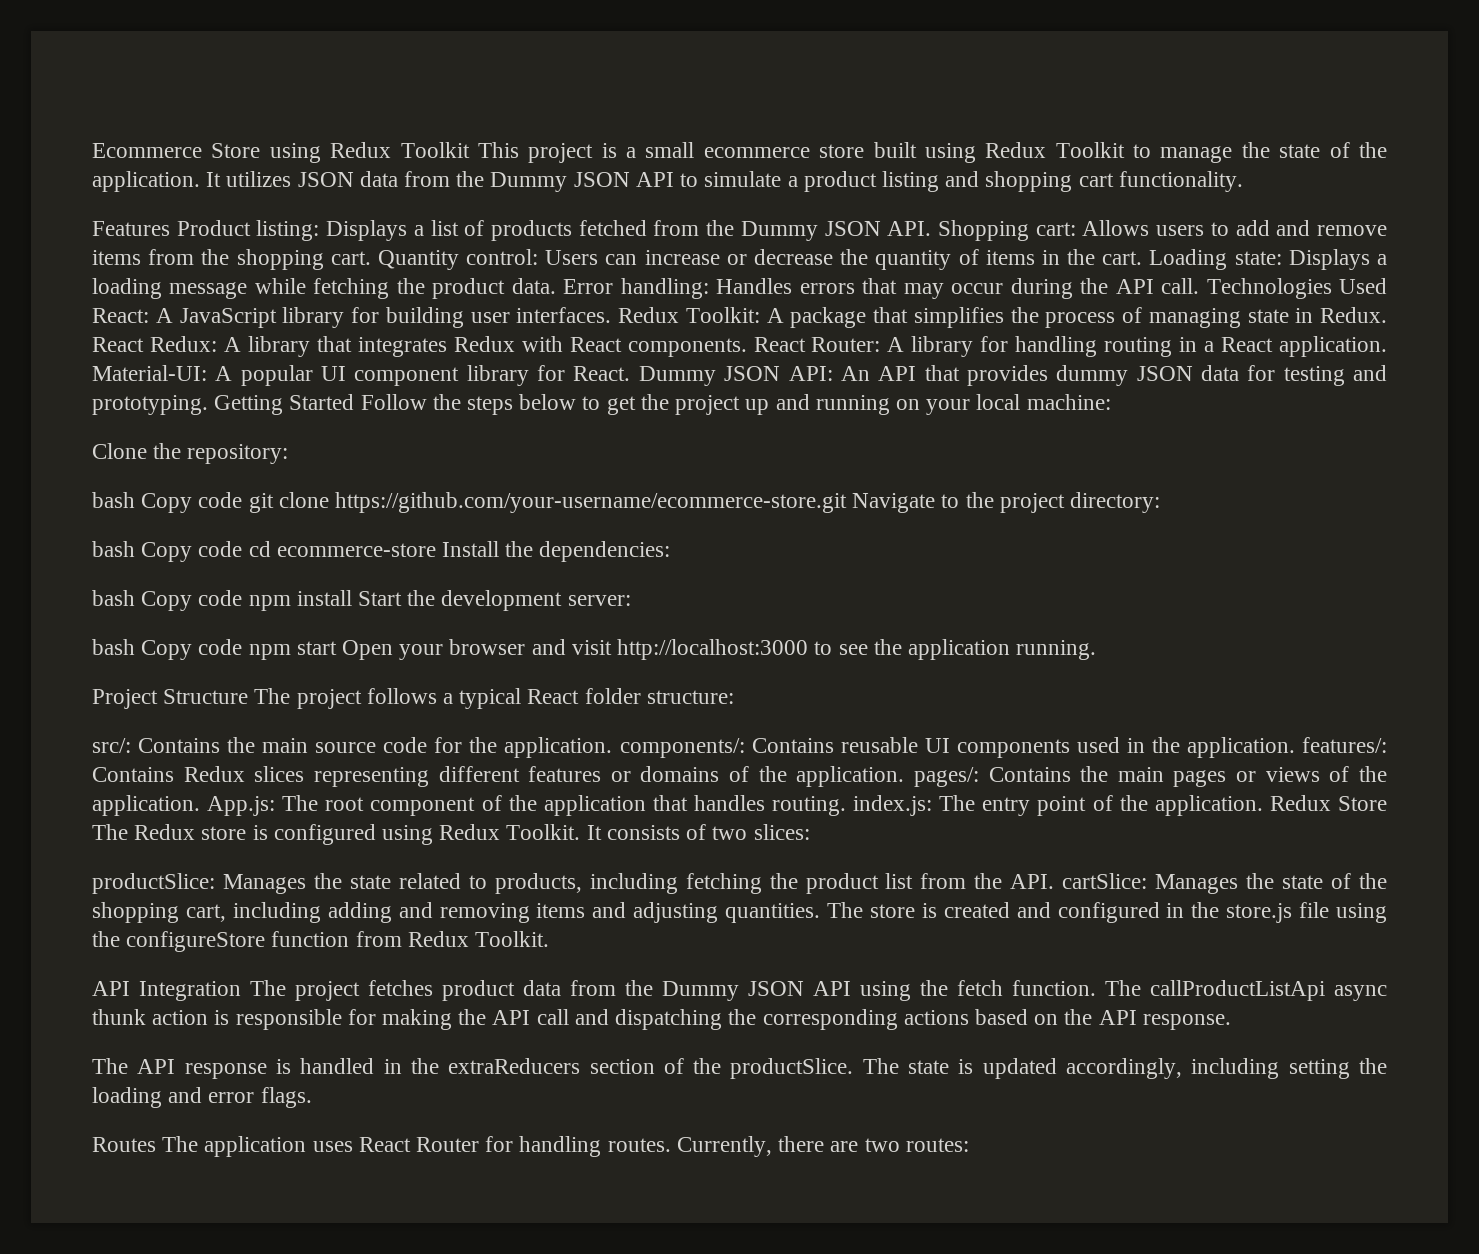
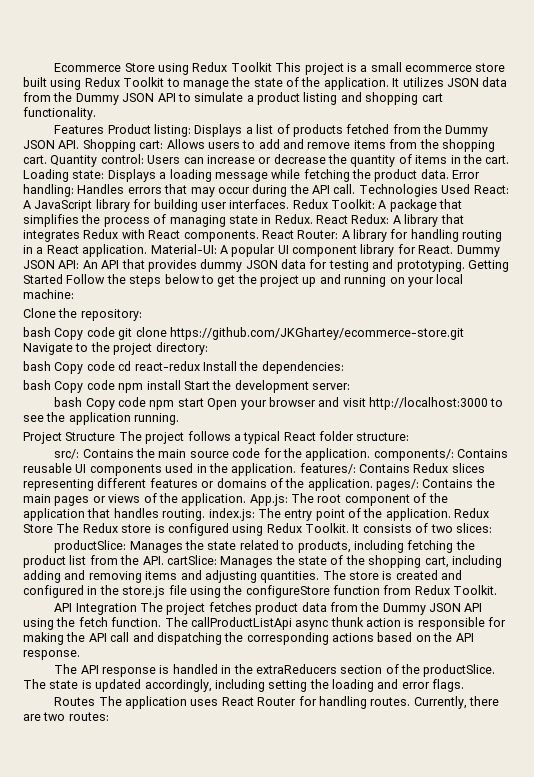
- bash Copy code git clone https://github.com/your-username/ecommerce-store.git Navigate to the project directory:
+ bash Copy code git clone https://github.com/JKGhartey/ecommerce-store.git Navigate to the project directory:
- bash Copy code cd ecommerce-store Install the dependencies:
+ bash Copy code cd react-redux Install the dependencies:

